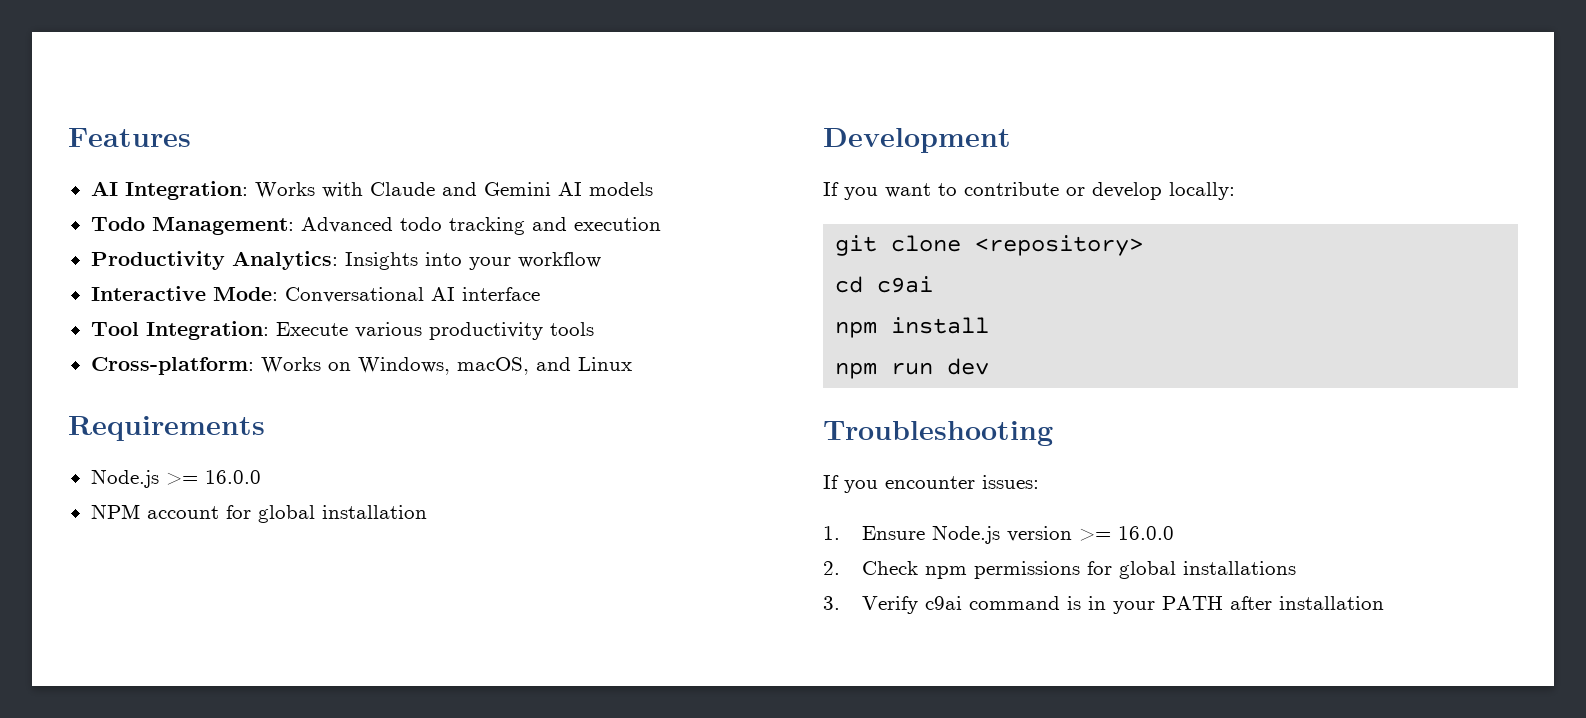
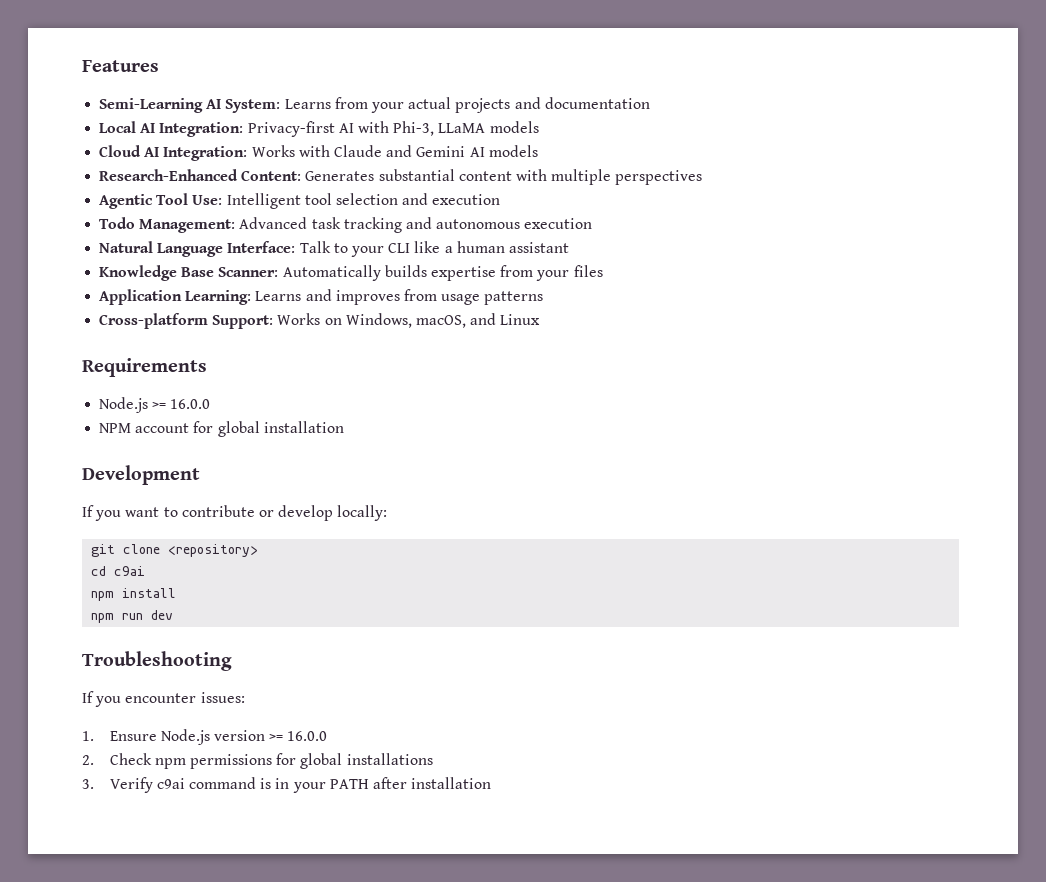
- AI Integration: Works with Claude and Gemini AI models
+ Semi-Learning AI System: Learns from your actual projects and documentation
+ Local AI Integration: Privacy-first AI with Phi-3, LLaMA models
+ Cloud AI Integration: Works with Claude and Gemini AI models
+ Research-Enhanced Content: Generates substantial content with multiple perspectives
+ Agentic Tool Use: Intelligent tool selection and execution
- Todo Management: Advanced todo tracking and execution
- Productivity Analytics: Insights into your workflow
- Interactive Mode: Conversational AI interface
- Tool Integration: Execute various productivity tools
- Cross-platform: Works on Windows, macOS, and Linux
+ Todo Management: Advanced task tracking and autonomous execution
+ Natural Language Interface: Talk to your CLI like a human assistant
+ Knowledge Base Scanner: Automatically builds expertise from your files
+ Application Learning: Learns and improves from usage patterns
+ Cross-platform Support: Works on Windows, macOS, and Linux

